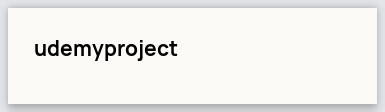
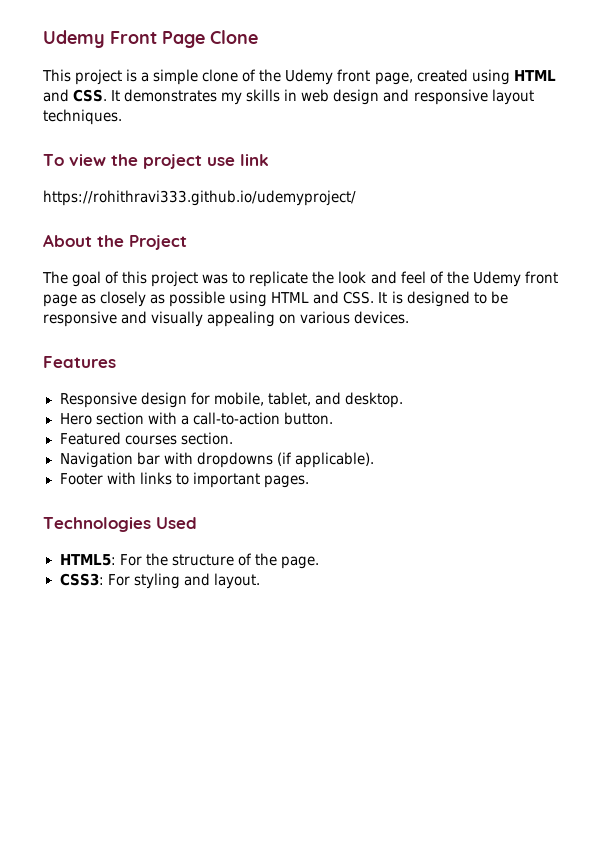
- udemyproject
+ Udemy Front Page Clone
+ This project is a simple clone of the Udemy front page, created using HTML and CSS. It demonstrates my skills in web design and responsive layout techniques.
+ To view the project use link
+ https://rohithravi333.github.io/udemyproject/
+ About the Project
+ The goal of this project was to replicate the look and feel of the Udemy front page as closely as possible using HTML and CSS. It is designed to be responsive and visually appealing on various devices.
+ Features
+ Responsive design for mobile, tablet, and desktop.
+ Hero section with a call-to-action button.
+ Featured courses section.
+ Navigation bar with dropdowns (if applicable).
+ Footer with links to important pages.
+ Technologies Used
+ HTML5: For the structure of the page.
+ CSS3: For styling and layout.

